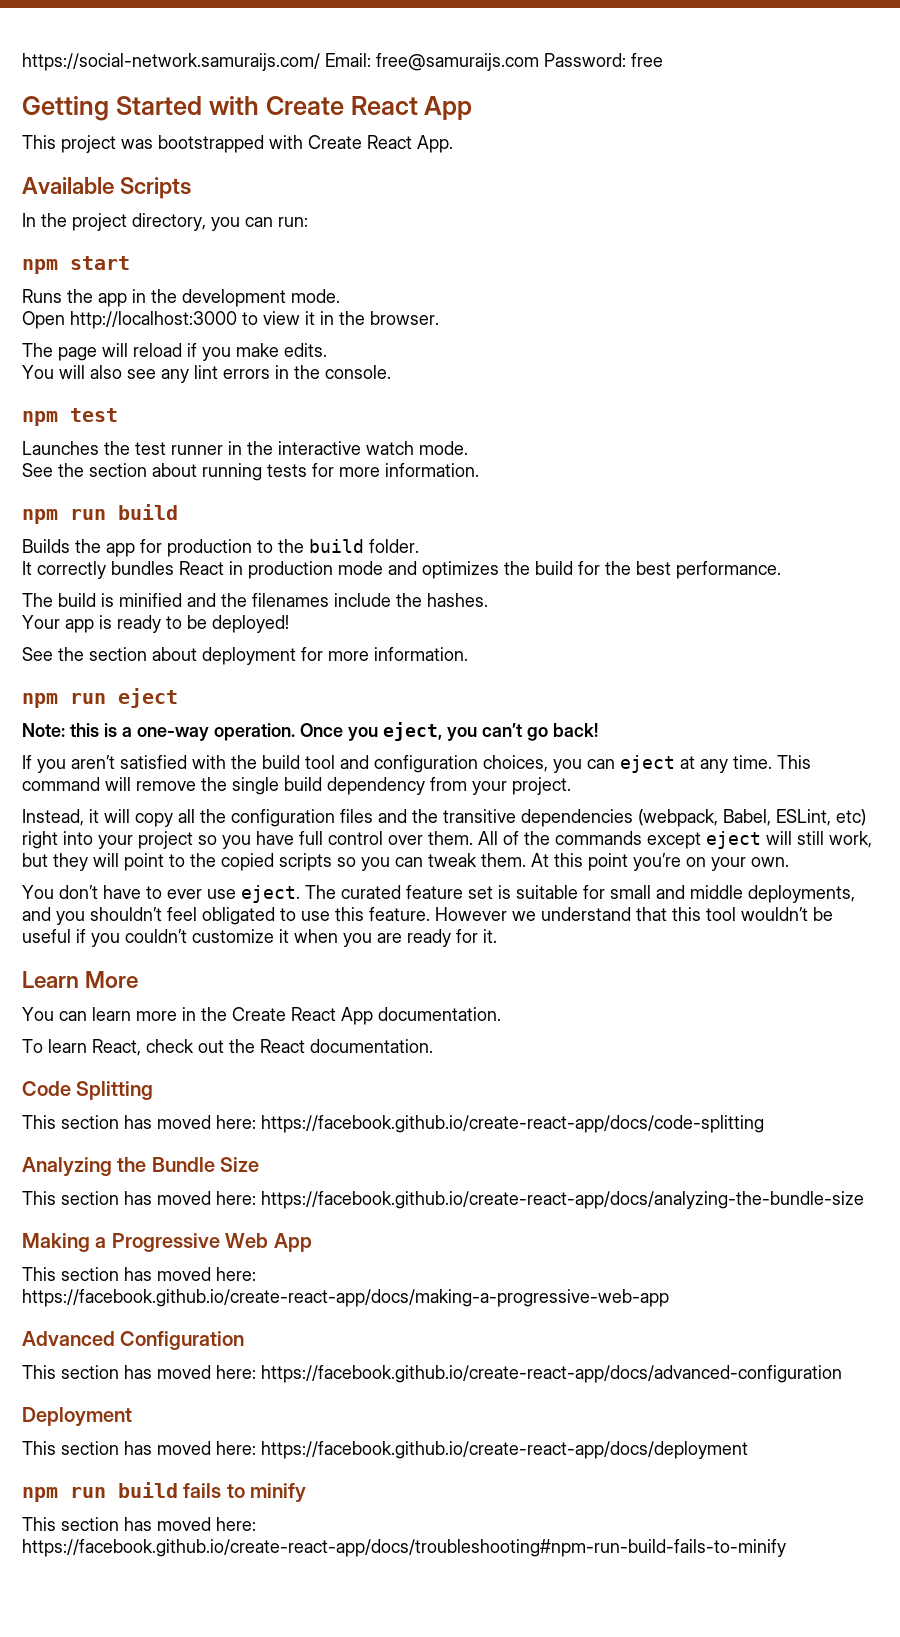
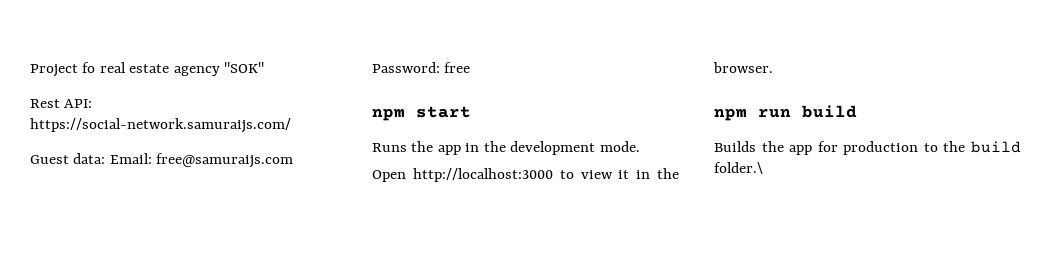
- https://social-network.samuraijs.com/ Email: free@samuraijs.com Password: free
+ Project fo real estate agency "SOK"
+ Rest API: https://social-network.samuraijs.com/
+ Guest data: Email: free@samuraijs.com Password: free
- Getting Started with Create React App
- This project was bootstrapped with Create React App.
- Available Scripts
- In the project directory, you can run:
- The page will reload if you make edits.
- You will also see any lint errors in the console.
- npm test
- Launches the test runner in the interactive watch mode.
- See the section about running tests for more information.
- Builds the app for production to the build folder.
- It correctly bundles React in production mode and optimizes the build for the best performance.
- The build is minified and the filenames include the hashes.
- Your app is ready to be deployed!
- See the section about deployment for more information.
- npm run eject
- Note: this is a one-way operation. Once you eject, you can’t go back!
- If you aren’t satisfied with the build tool and configuration choices, you can eject at any time. This command will remove the single build dependency from your project.
- Instead, it will copy all the configuration files and the transitive dependencies (webpack, Babel, ESLint, etc) right into your project so you have full control over them. All of the commands except eject will still work, but they will point to the copied scripts so you can tweak them. At this point you’re on your own.
- You don’t have to ever use eject. The curated feature set is suitable for small and middle deployments, and you shouldn’t feel obligated to use this feature. However we understand that this tool wouldn’t be useful if you couldn’t customize it when you are ready for it.
- Learn More
- You can learn more in the Create React App documentation.
- To learn React, check out the React documentation.
- Code Splitting
- This section has moved here: https://facebook.github.io/create-react-app/docs/code-splitting
- Analyzing the Bundle Size
- This section has moved here: https://facebook.github.io/create-react-app/docs/analyzing-the-bundle-size
- Making a Progressive Web App
- This section has moved here: https://facebook.github.io/create-react-app/docs/making-a-progressive-web-app
- Advanced Configuration
- This section has moved here: https://facebook.github.io/create-react-app/docs/advanced-configuration
- Deployment
- This section has moved here: https://facebook.github.io/create-react-app/docs/deployment
- npm run build fails to minify
- This section has moved here: https://facebook.github.io/create-react-app/docs/troubleshooting#npm-run-build-fails-to-minify
+ Builds the app for production to the build folder.\

